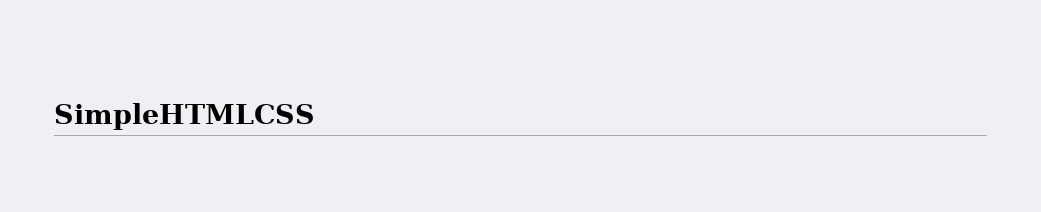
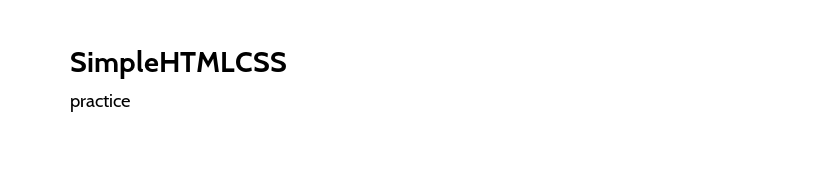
+ practice

